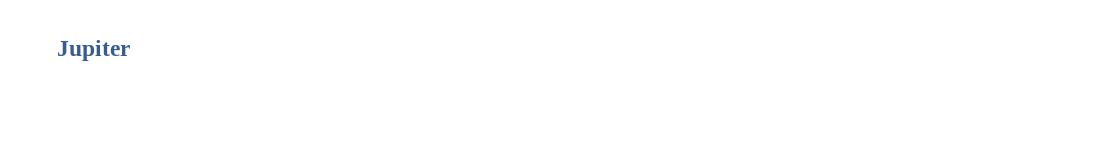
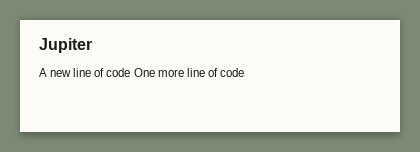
+ A new line of code One more line of code

